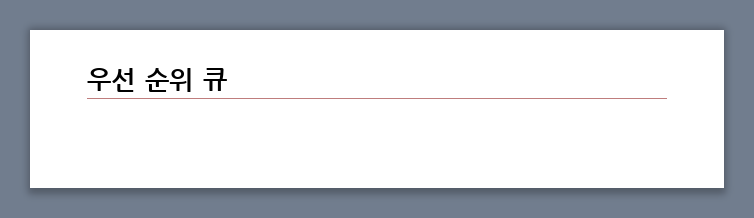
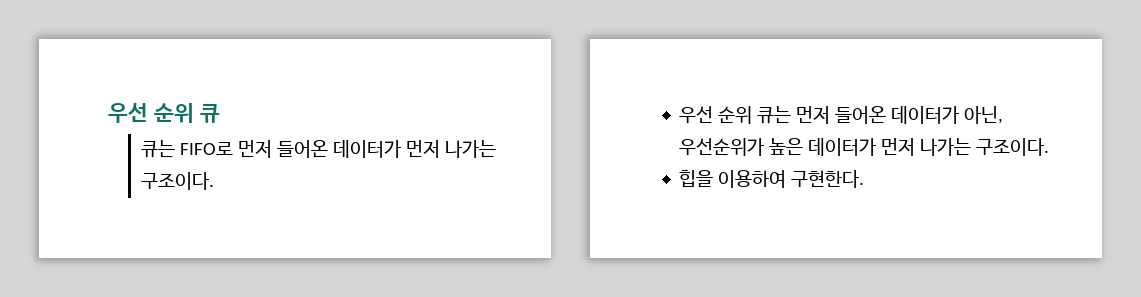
+ 큐는 FIFO로 먼저 들어온 데이터가 먼저 나가는 구조이다.
+ 우선 순위 큐는 먼저 들어온 데이터가 아닌, 우선순위가 높은 데이터가 먼저 나가는 구조이다.
+ 힙을 이용하여 구현한다.

